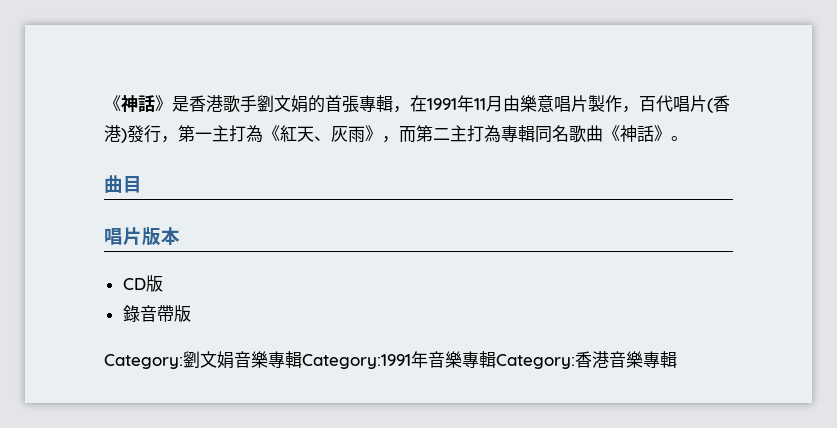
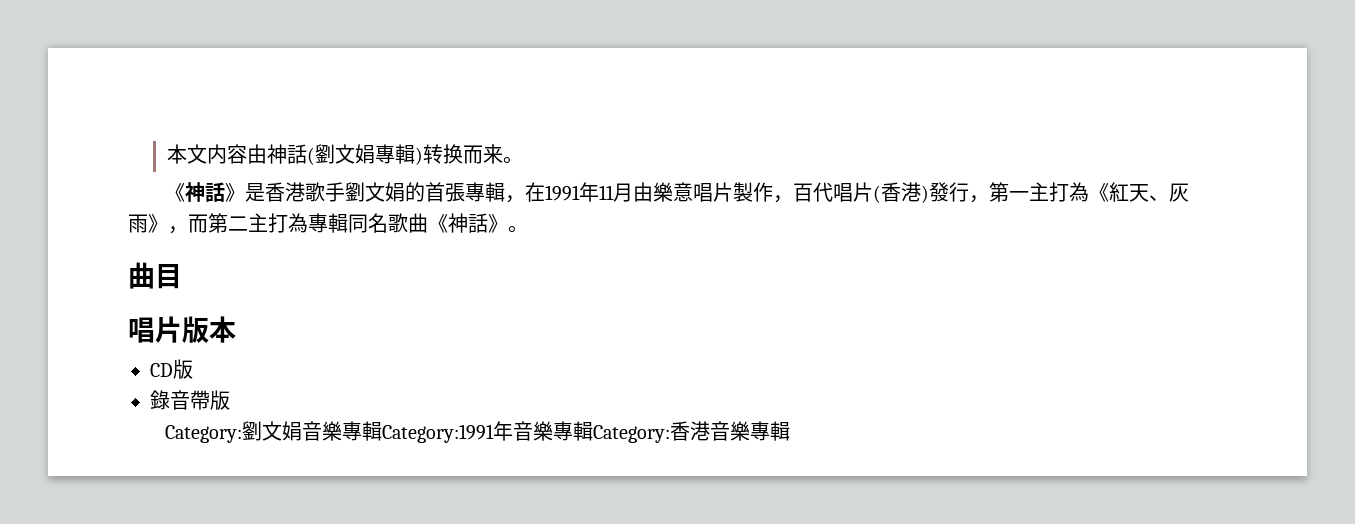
+ 本文内容由神話(劉文娟專輯)转换而来。

